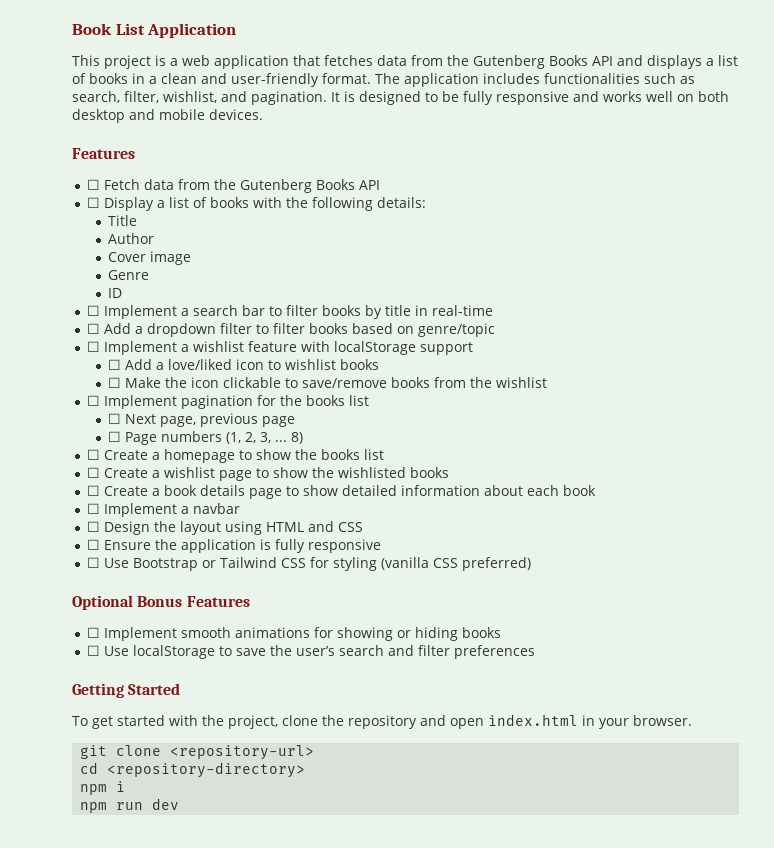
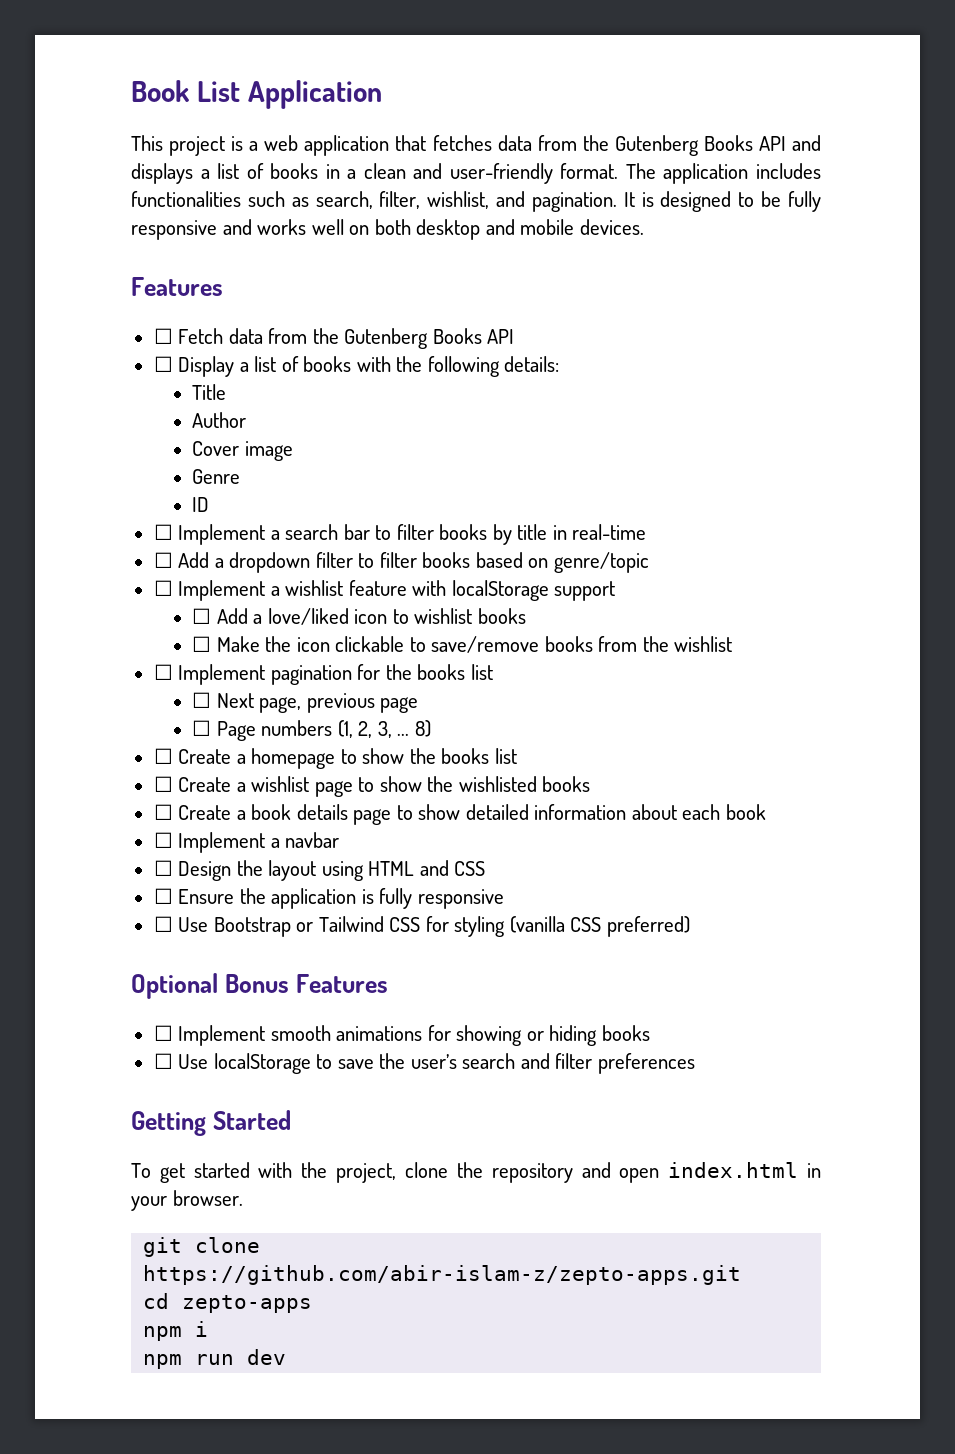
- git clone <repository-url>
+ git clone https://github.com/abir-islam-z/zepto-apps.git
- cd <repository-directory>
+ cd zepto-apps

